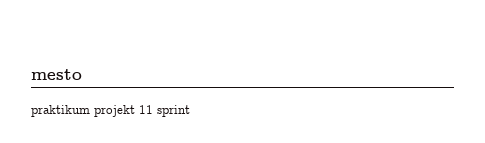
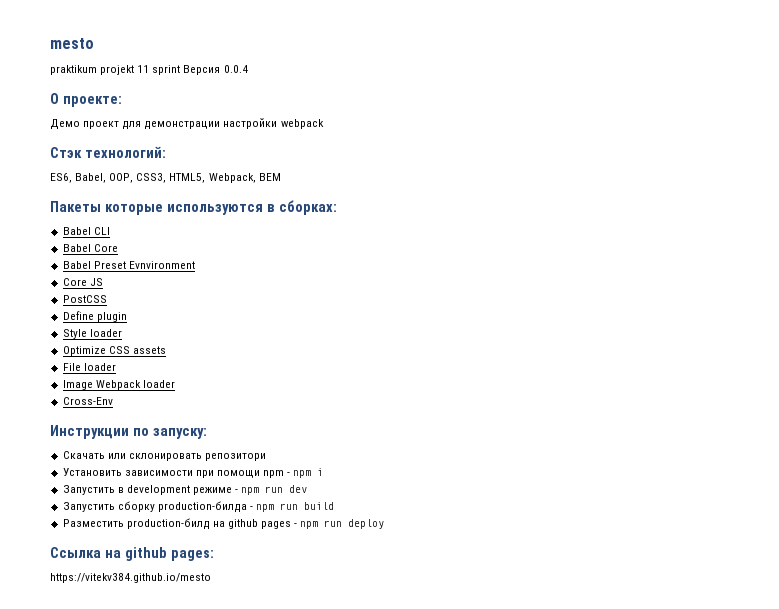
- praktikum projekt 11 sprint
+ praktikum projekt 11 sprint Версия 0.0.4
+ О проекте:
+ Демо проект для демонстрации настройки webpack
+ Стэк технологий:
+ ES6, Babel, OOP, CSS3, HTML5, Webpack, BEM
+ Пакеты которые используются в сборках:
+ Babel CLI
+ Babel Core
+ Babel Preset Evnvironment
+ Сore JS
+ PostCSS
+ Define plugin
+ Style loader
+ Optimize CSS assets
+ File loader
+ Image Webpack loader
+ Cross-Env
+ Инструкции по запуску:
+ Скачать или склонировать репозитори
+ Установить зависимости при помощи npm - npm i
+ Запустить в development режиме - npm run dev
+ Запустить сборку production-билда - npm run build
+ Разместить production-билд на github pages - npm run deploy
+ Ссылка на github pages:
+ https://vitekv384.github.io/mesto

